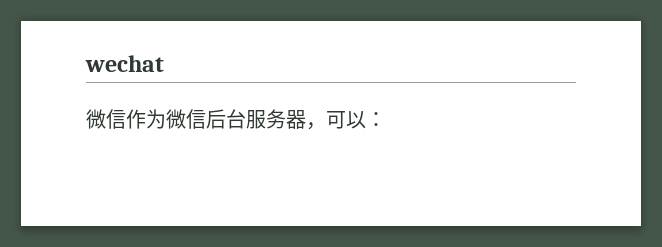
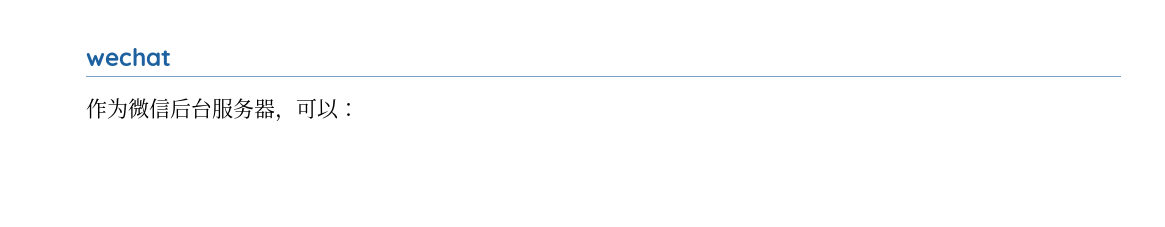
- 微信作为微信后台服务器，可以：
+ 作为微信后台服务器，可以：

